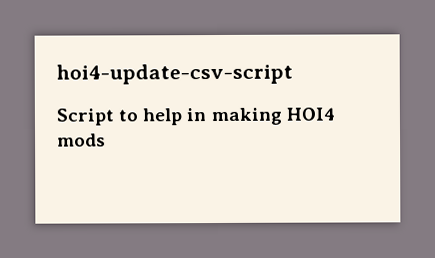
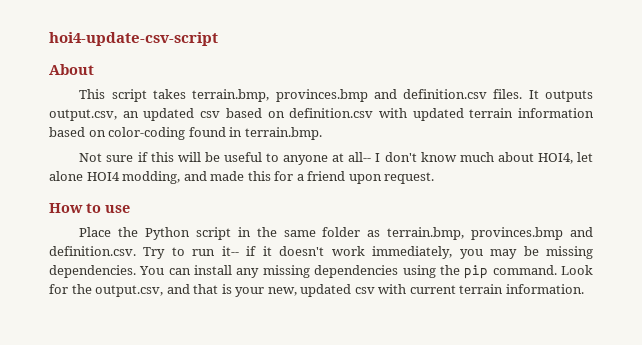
- Script to help in making HOI4 mods
+ About
+ This script takes terrain.bmp, provinces.bmp and definition.csv files. It outputs output.csv, an updated csv based on definition.csv with updated terrain information based on color-coding found in terrain.bmp.
+ Not sure if this will be useful to anyone at all-- I don't know much about HOI4, let alone HOI4 modding, and made this for a friend upon request.
+ How to use
+ Place the Python script in the same folder as terrain.bmp, provinces.bmp and definition.csv. Try to run it-- if it doesn't work immediately, you may be missing dependencies. You can install any missing dependencies using the pip command. Look for the output.csv, and that is your new, updated csv with current terrain information.

